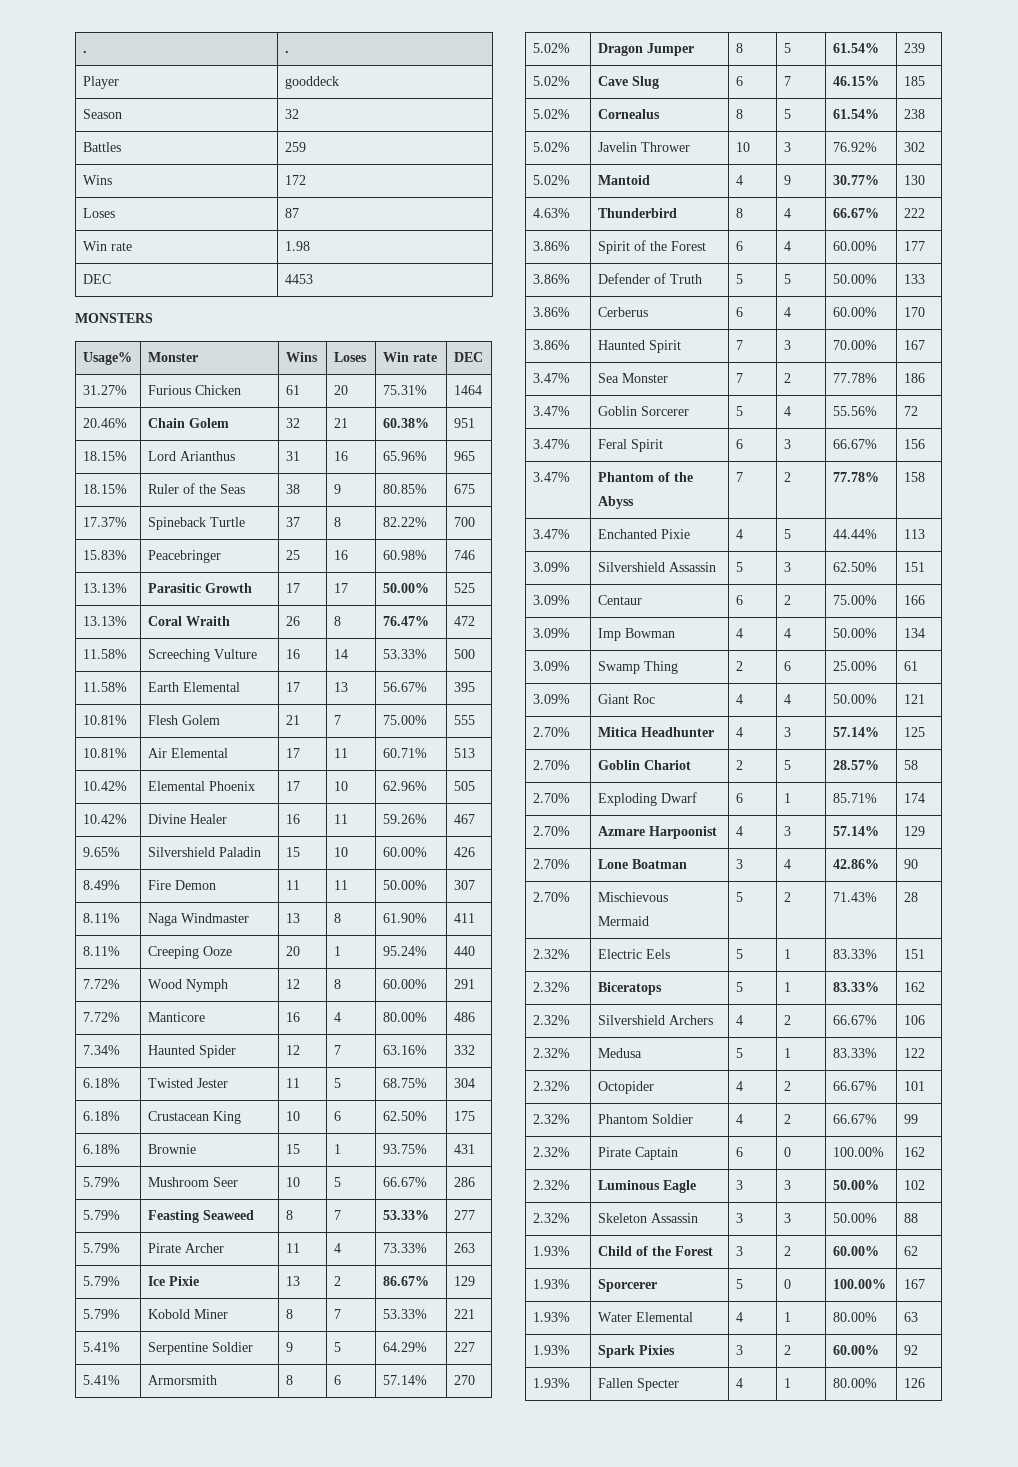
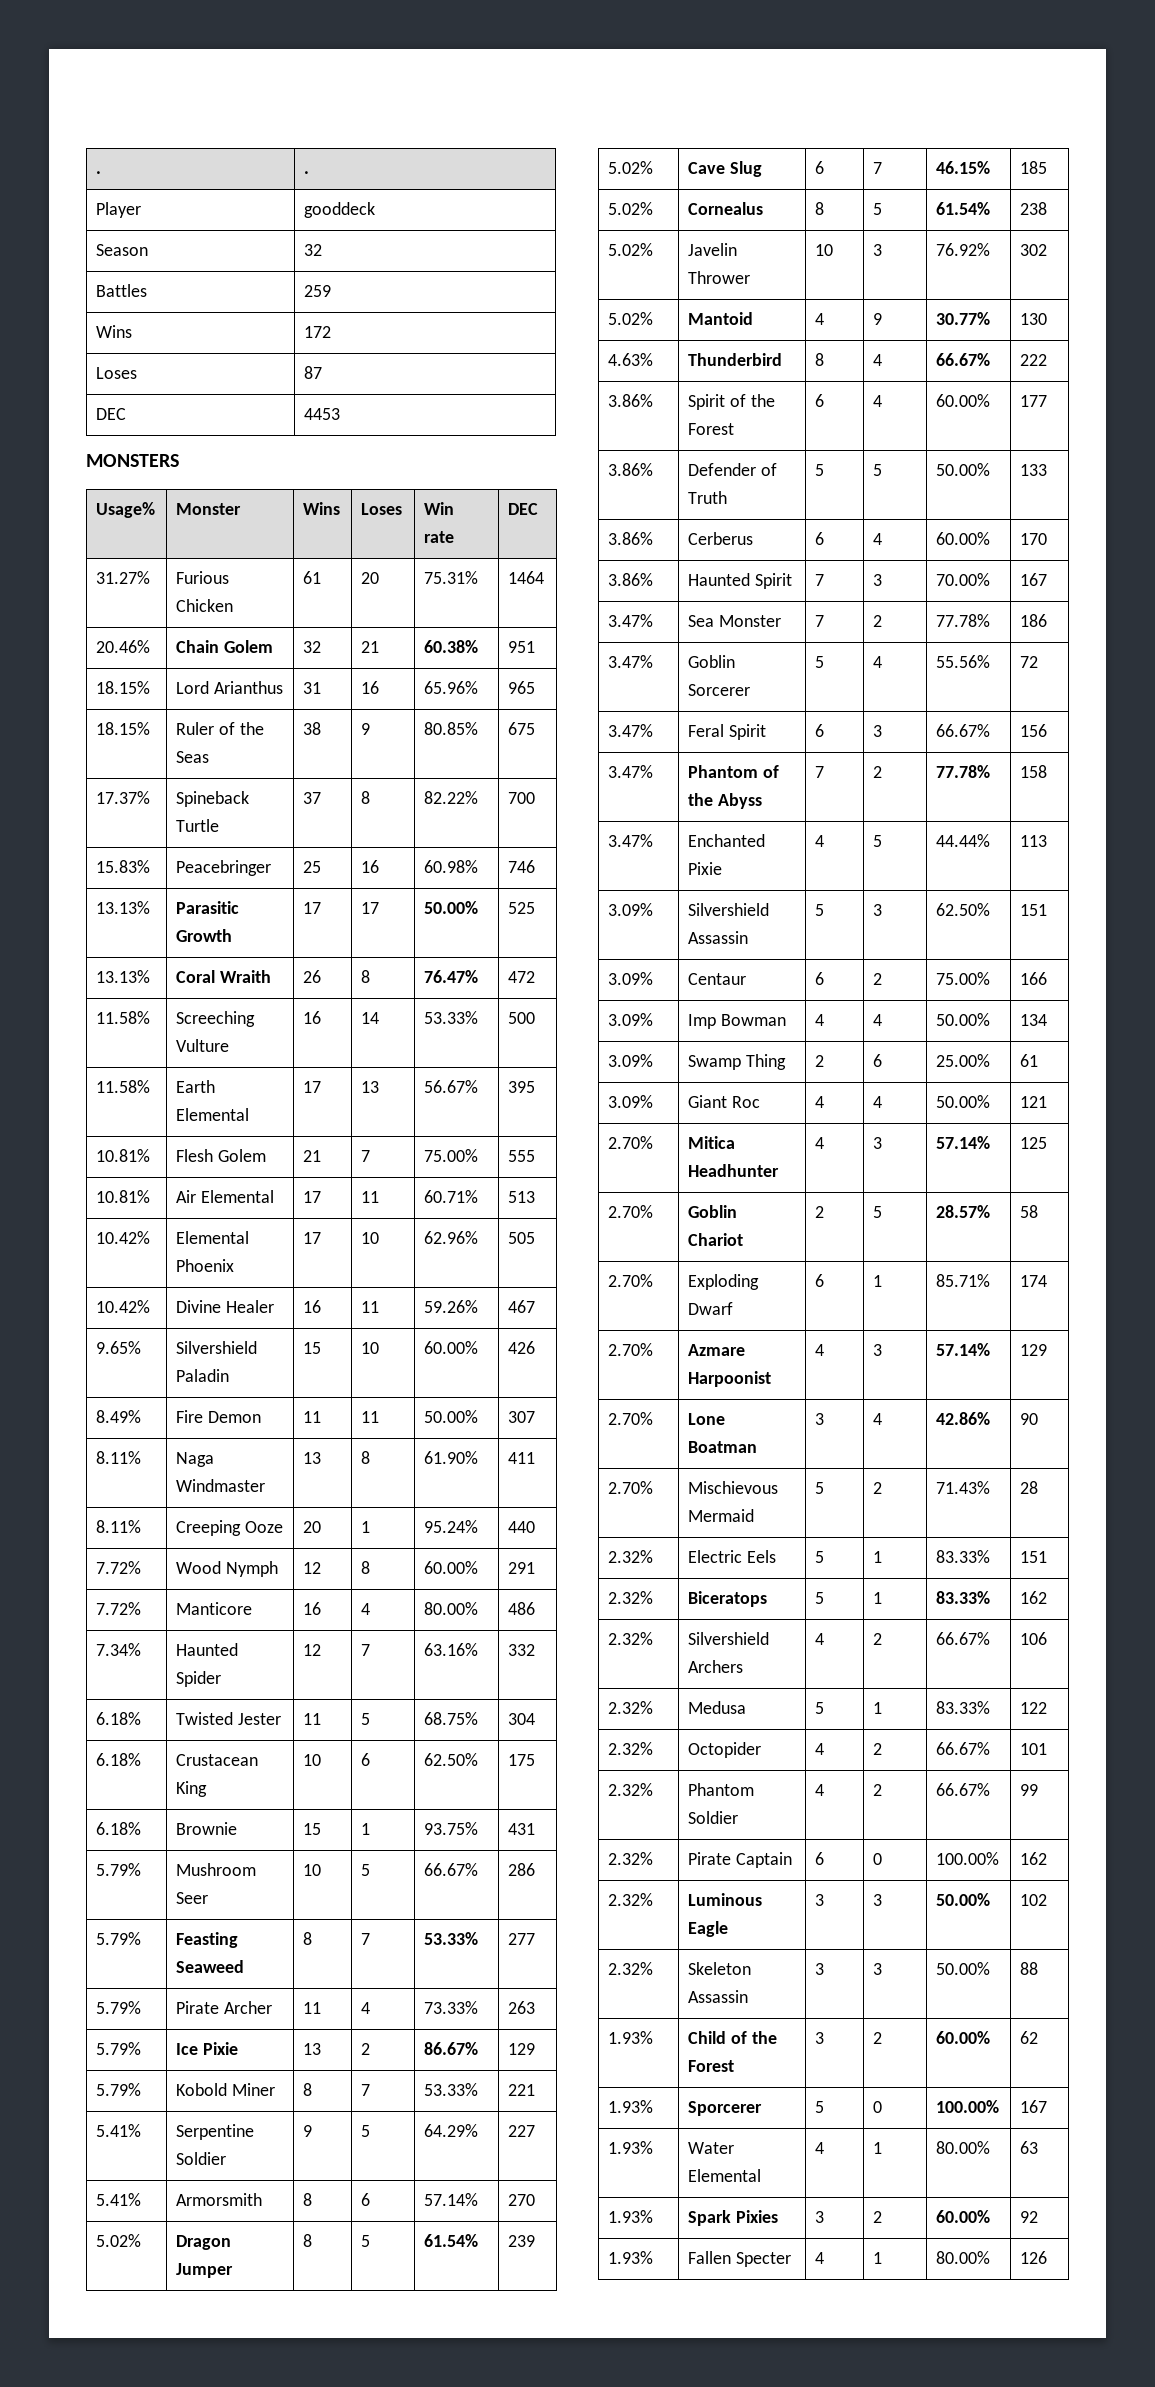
- Win rate | 1.98

